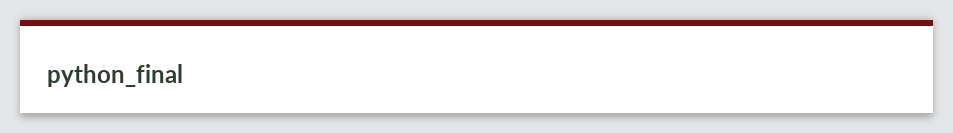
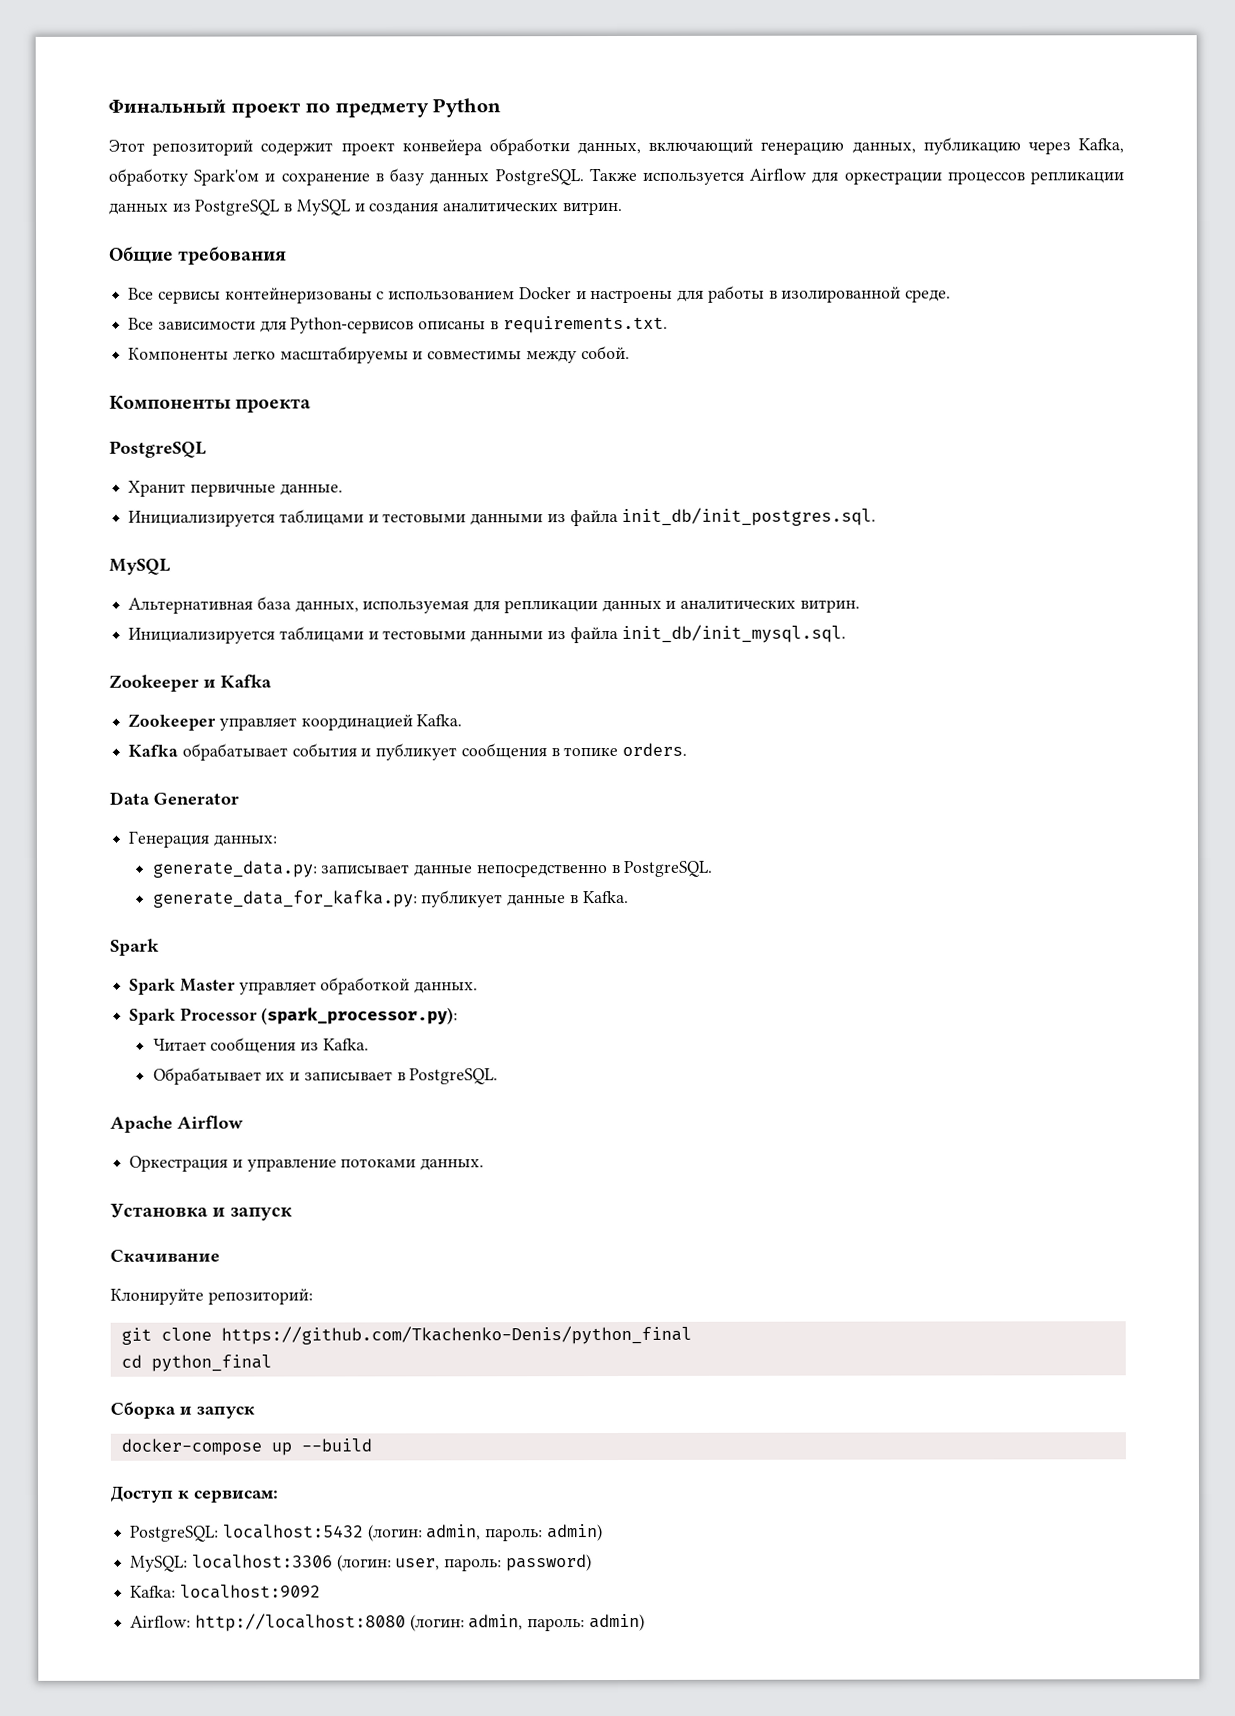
- python_final
+ Финальный проект по предмету Python
+ Этот репозиторий содержит проект конвейера обработки данных, включающий генерацию данных, публикацию через Kafka, обработку Spark'ом и сохранение в базу данных PostgreSQL. Также используется Airflow для оркестрации процессов репликации данных из PostgreSQL в MySQL и создания аналитических витрин.
+ Общие требования
+ Все сервисы контейнеризованы с использованием Docker и настроены для работы в изолированной среде.
+ Все зависимости для Python-сервисов описаны в requirements.txt.
+ Компоненты легко масштабируемы и совместимы между собой.
+ Компоненты проекта
+ PostgreSQL
+ Хранит первичные данные.
+ Инициализируется таблицами и тестовыми данными из файла init_db/init_postgres.sql.
+ MySQL
+ Альтернативная база данных, используемая для репликации данных и аналитических витрин.
+ Инициализируется таблицами и тестовыми данными из файла init_db/init_mysql.sql.
+ Zookeeper и Kafka
+ Zookeeper управляет координацией Kafka.
+ Kafka обрабатывает события и публикует сообщения в топике orders.
+ Data Generator
+ Генерация данных:
+ generate_data.py: записывает данные непосредственно в PostgreSQL.
+ generate_data_for_kafka.py: публикует данные в Kafka.
+ Spark
+ Spark Master управляет обработкой данных.
+ Spark Processor (spark_processor.py):
+ Читает сообщения из Kafka.
+ Обрабатывает их и записывает в PostgreSQL.
+ Apache Airflow
+ Оркестрация и управление потоками данных.
+ Установка и запуск
+ Скачивание
+ Клонируйте репозиторий:
+ git clone https://github.com/Tkachenko-Denis/python_final
+ cd python_final
+ Сборка и запуск
+ docker-compose up --build
+ Доступ к сервисам:
+ PostgreSQL: localhost:5432 (логин: admin, пароль: admin)
+ MySQL: localhost:3306 (логин: user, пароль: password)
+ Kafka: localhost:9092
+ Airflow: http://localhost:8080 (логин: admin, пароль: admin)

